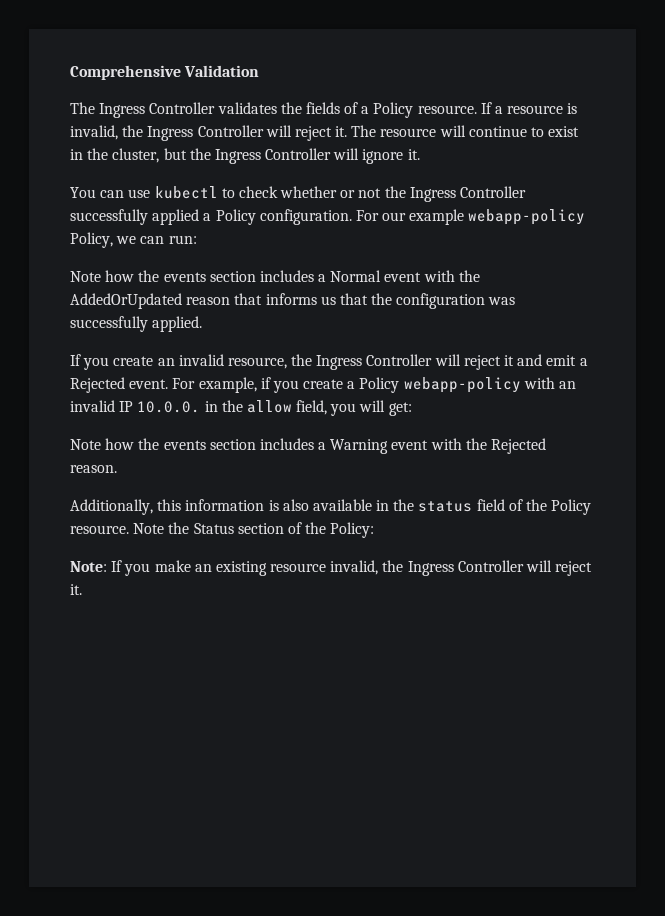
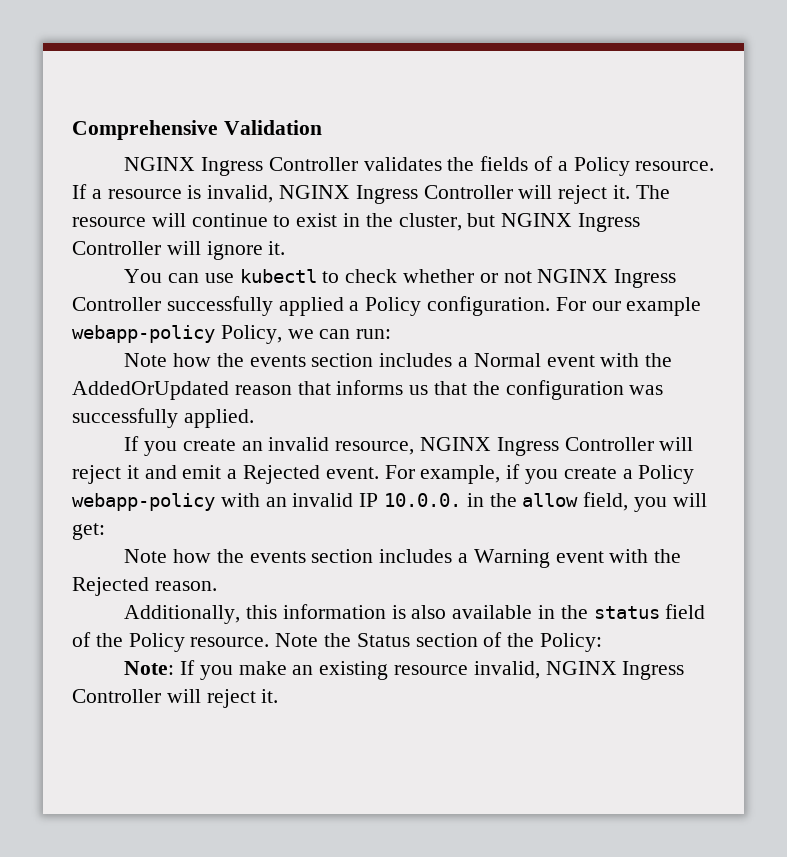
- The Ingress Controller validates the fields of a Policy resource.
+ NGINX Ingress Controller validates the fields of a Policy resource.
- If a resource is invalid, the Ingress Controller will reject it.
+ If a resource is invalid, NGINX Ingress Controller will reject it.
- The resource will continue to exist in the cluster, but the Ingress Controller will ignore it.
+ The resource will continue to exist in the cluster, but NGINX Ingress Controller will ignore it.
- You can use kubectl to check whether or not the Ingress Controller successfully applied a Policy configuration.
+ You can use kubectl to check whether or not NGINX Ingress Controller successfully applied a Policy configuration.
- If you create an invalid resource, the Ingress Controller will reject it and emit a Rejected event.
+ If you create an invalid resource, NGINX Ingress Controller will reject it and emit a Rejected event.
- Note: If you make an existing resource invalid, the Ingress Controller will reject it.
+ Note: If you make an existing resource invalid, NGINX Ingress Controller will reject it.

